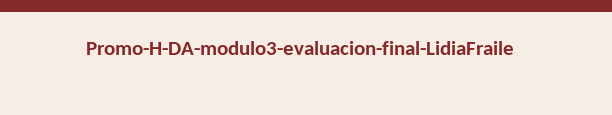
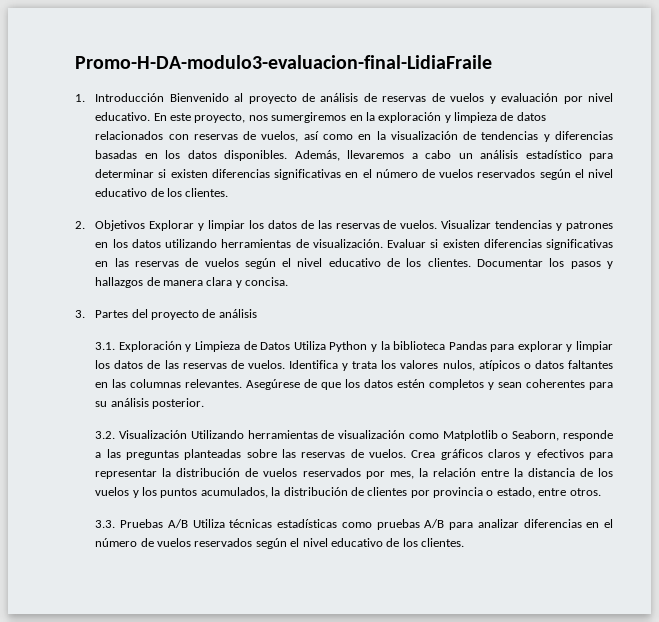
+ 1. Introducción Bienvenido al proyecto de análisis de reservas de vuelos y evaluación por nivel educativo. En este proyecto, nos sumergiremos en la exploración y limpieza de datos relacionados con reservas de vuelos, así como en la visualización de tendencias y diferencias basadas en los datos disponibles. Además, llevaremos a cabo un análisis estadístico para determinar si existen diferencias significativas en el número de vuelos reservados según el nivel educativo de los clientes.
+ 2. Objetivos Explorar y limpiar los datos de las reservas de vuelos. Visualizar tendencias y patrones en los datos utilizando herramientas de visualización. Evaluar si existen diferencias significativas en las reservas de vuelos según el nivel educativo de los clientes. Documentar los pasos y hallazgos de manera clara y concisa.
+ 3. Partes del proyecto de análisis
+ 3.1. Exploración y Limpieza de Datos Utiliza Python y la biblioteca Pandas para explorar y limpiar los datos de las reservas de vuelos. Identifica y trata los valores nulos, atípicos o datos faltantes en las columnas relevantes. Asegúrese de que los datos estén completos y sean coherentes para su análisis posterior.
+ 3.2. Visualización Utilizando herramientas de visualización como Matplotlib o Seaborn, responde a las preguntas planteadas sobre las reservas de vuelos. Crea gráficos claros y efectivos para representar la distribución de vuelos reservados por mes, la relación entre la distancia de los vuelos y los puntos acumulados, la distribución de clientes por provincia o estado, entre otros.
+ 3.3. Pruebas A/B Utiliza técnicas estadísticas como pruebas A/B para analizar diferencias en el número de vuelos reservados según el nivel educativo de los clientes.

